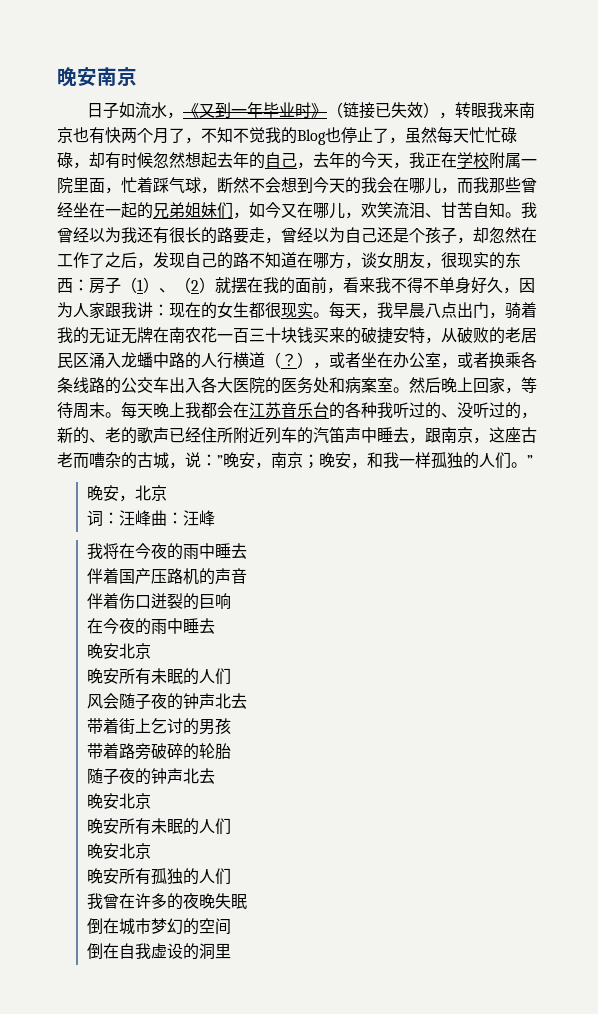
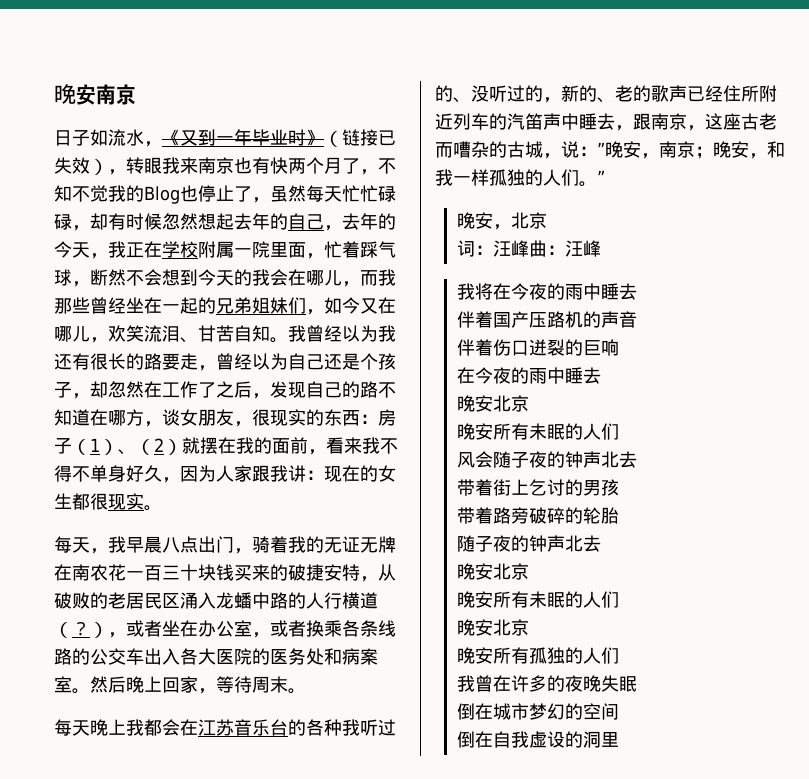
- 现在的女生都很现实。每天，我早晨八点出门，骑着我的无证无牌在南农花一百三十块钱买来的破捷安特，从破败的老居民区涌入龙蟠中路的人行横道（？），或者坐在办公室，或者换乘各条线路的公交车出入各大医院的医务处和病案室。
+ 现在的女生都很现实。
+ 每天，我早晨八点出门，骑着我的无证无牌在南农花一百三十块钱买来的破捷安特，从破败的老居民区涌入龙蟠中路的人行横道（？），或者坐在办公室，或者换乘各条线路的公交车出入各大医院的医务处和病案室。
- 然后晚上回家，等待周末。每天晚上我都会在江苏音乐台的各种我听过的、没听过的，新的、老的歌声已经住所附近列车的汽笛声中睡去，跟南京，这座古老而嘈杂的古城，说：”晚安，南京；晚安，和我一样孤独的人们。”
+ 然后晚上回家，等待周末。
+ 每天晚上我都会在江苏音乐台的各种我听过的、没听过的，新的、老的歌声已经住所附近列车的汽笛声中睡去，跟南京，这座古老而嘈杂的古城，说：”晚安，南京；晚安，和我一样孤独的人们。”

